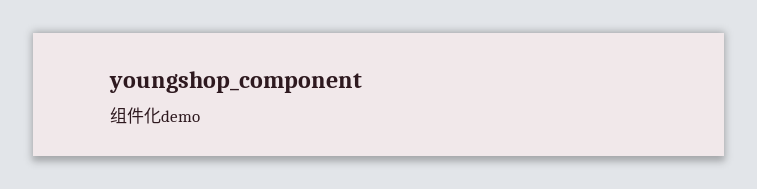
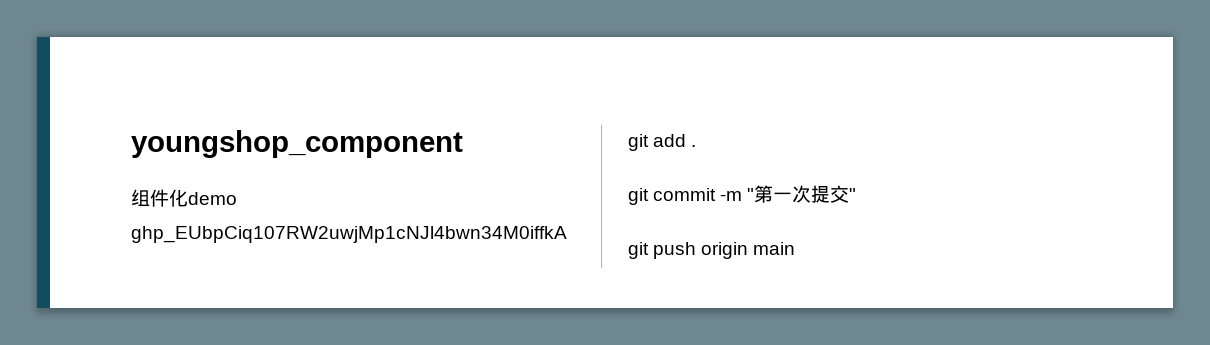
- 组件化demo
+ 组件化demo 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 git add .
+ git commit -m "第一次提交"
+ git push origin main

